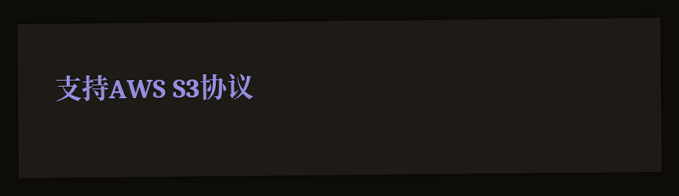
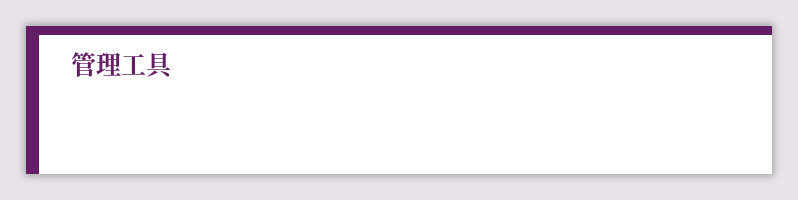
- 支持AWS S3协议
+ 管理工具

